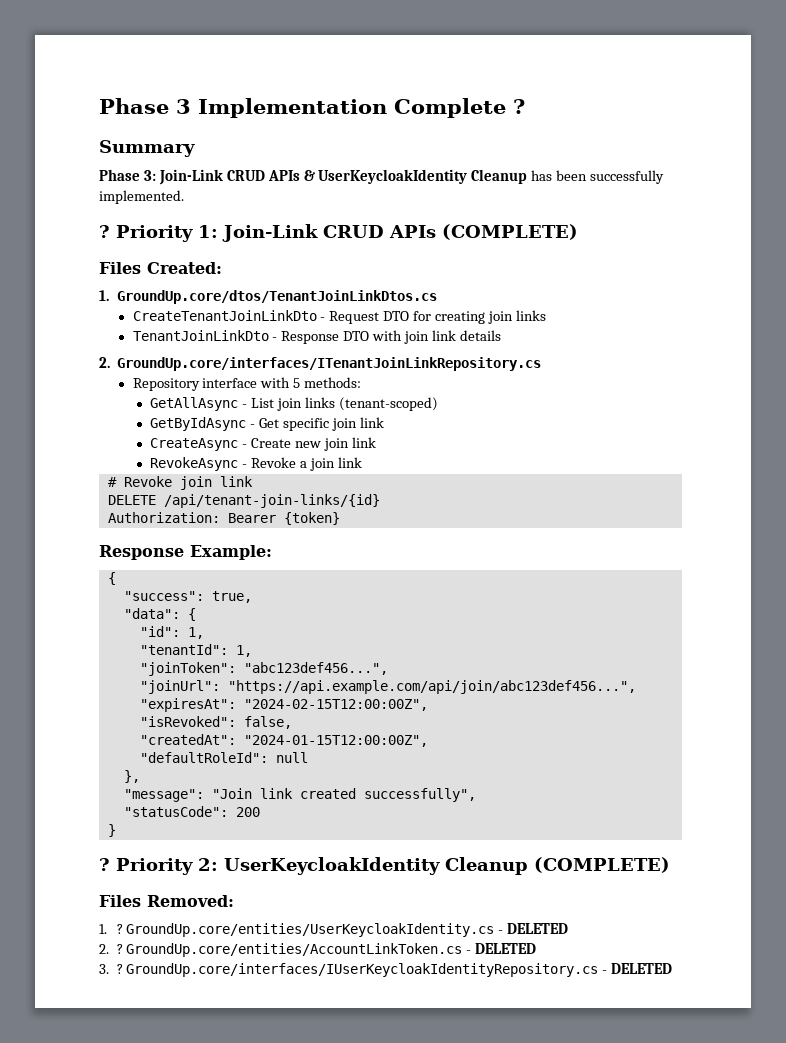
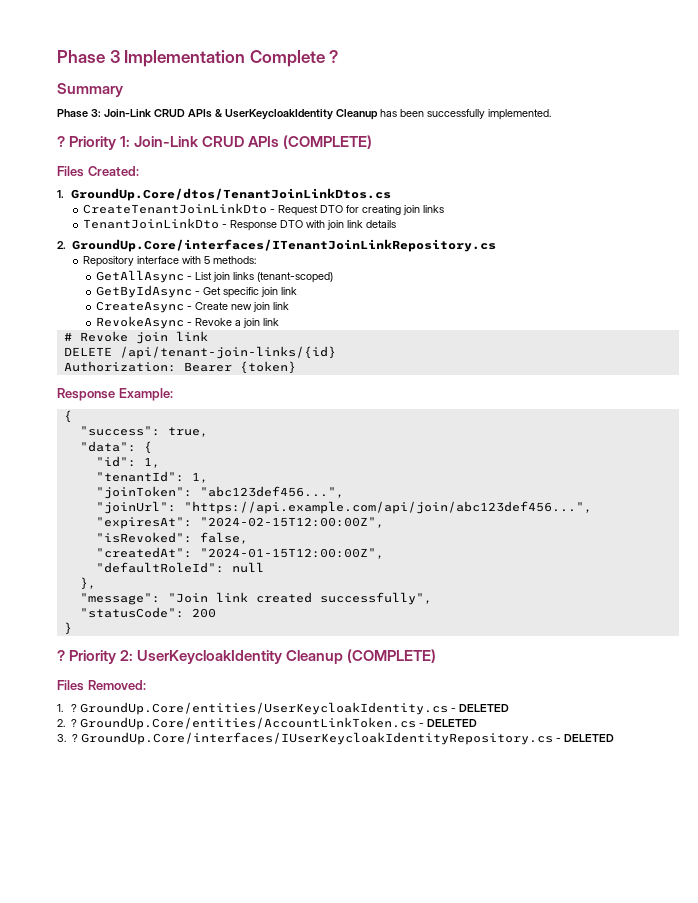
- 1. GroundUp.core/dtos/TenantJoinLinkDtos.cs
+ 1. GroundUp.Core/dtos/TenantJoinLinkDtos.cs
- 2. GroundUp.core/interfaces/ITenantJoinLinkRepository.cs
+ 2. GroundUp.Core/interfaces/ITenantJoinLinkRepository.cs
- GroundUp.core/entities/UserKeycloakIdentity.cs - DELETED
+ GroundUp.Core/entities/UserKeycloakIdentity.cs - DELETED
- GroundUp.core/entities/AccountLinkToken.cs - DELETED
+ GroundUp.Core/entities/AccountLinkToken.cs - DELETED
- GroundUp.core/interfaces/IUserKeycloakIdentityRepository.cs - DELETED
+ GroundUp.Core/interfaces/IUserKeycloakIdentityRepository.cs - DELETED

